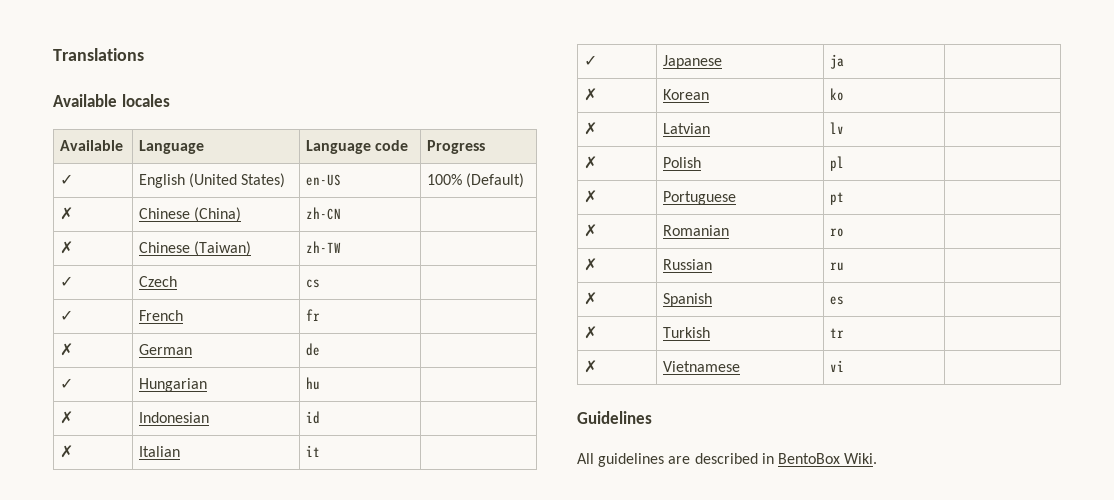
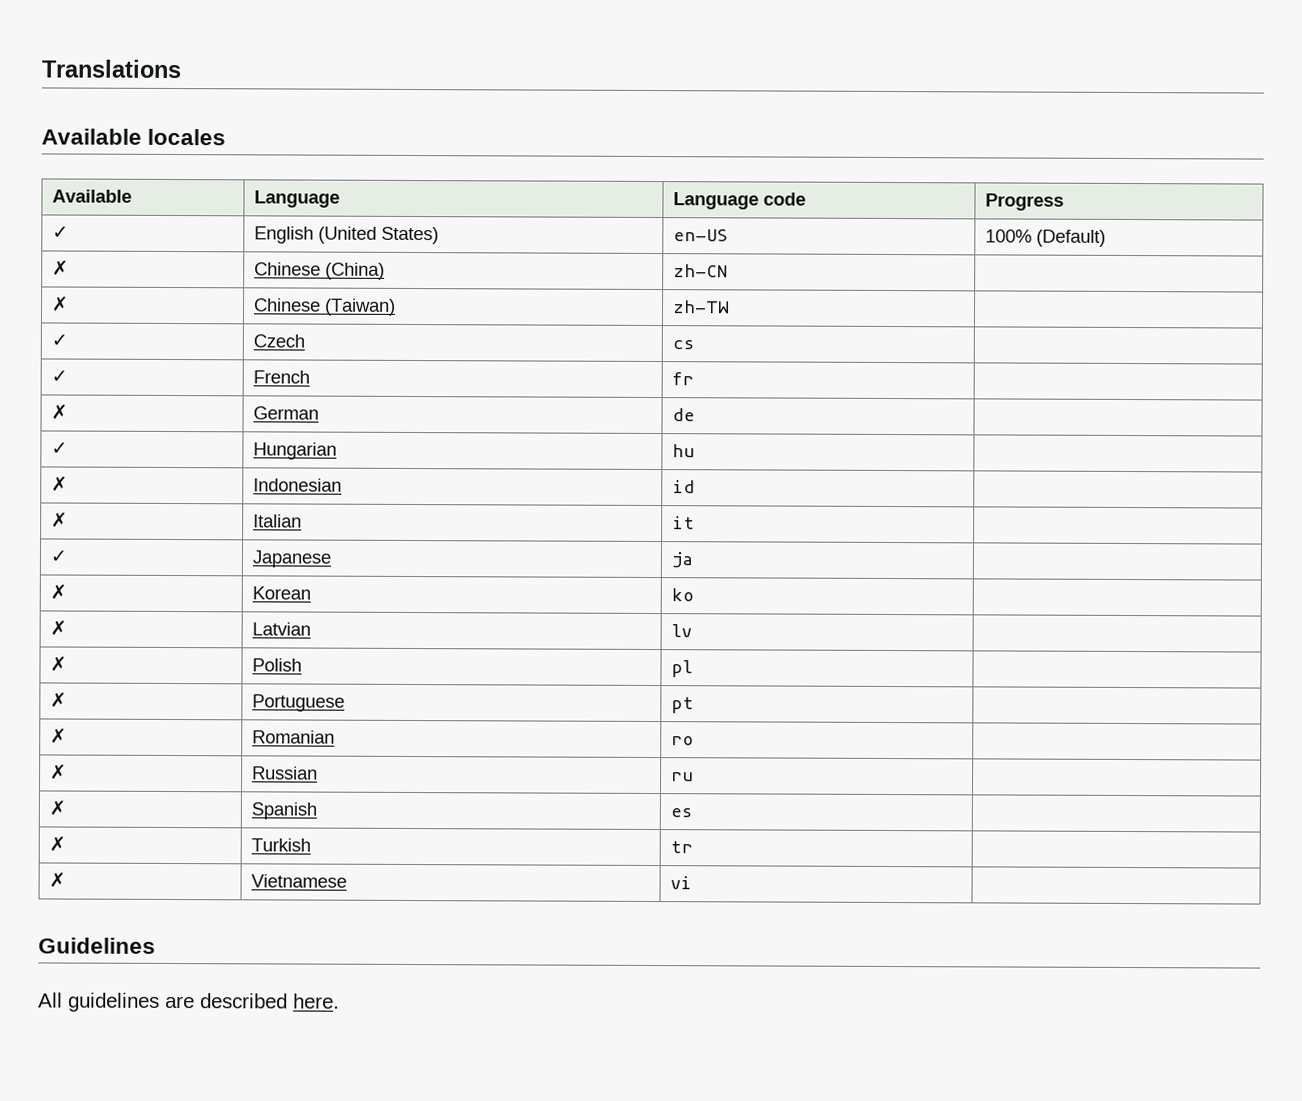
- All guidelines are described in BentoBox Wiki.
+ All guidelines are described here.

